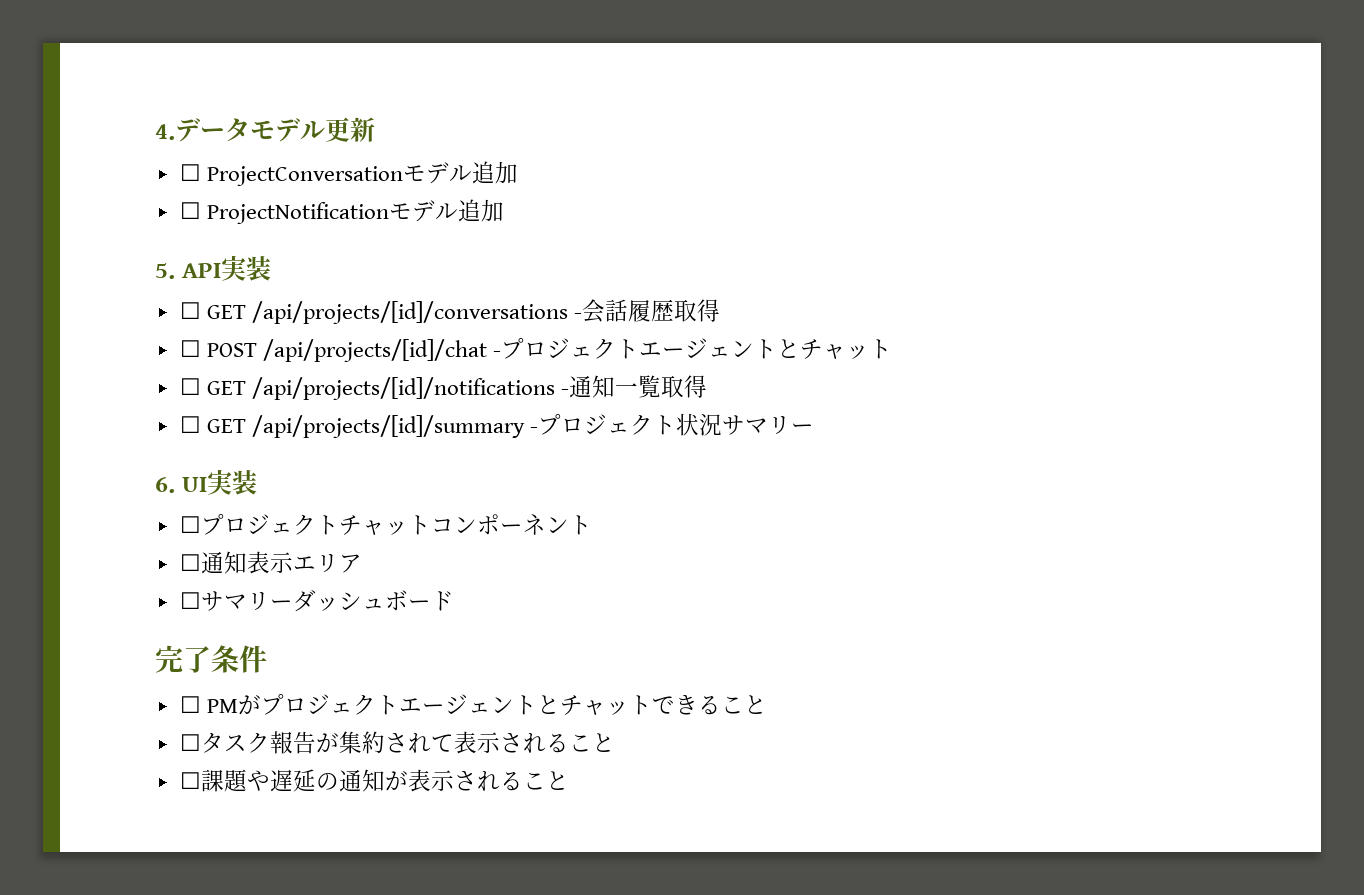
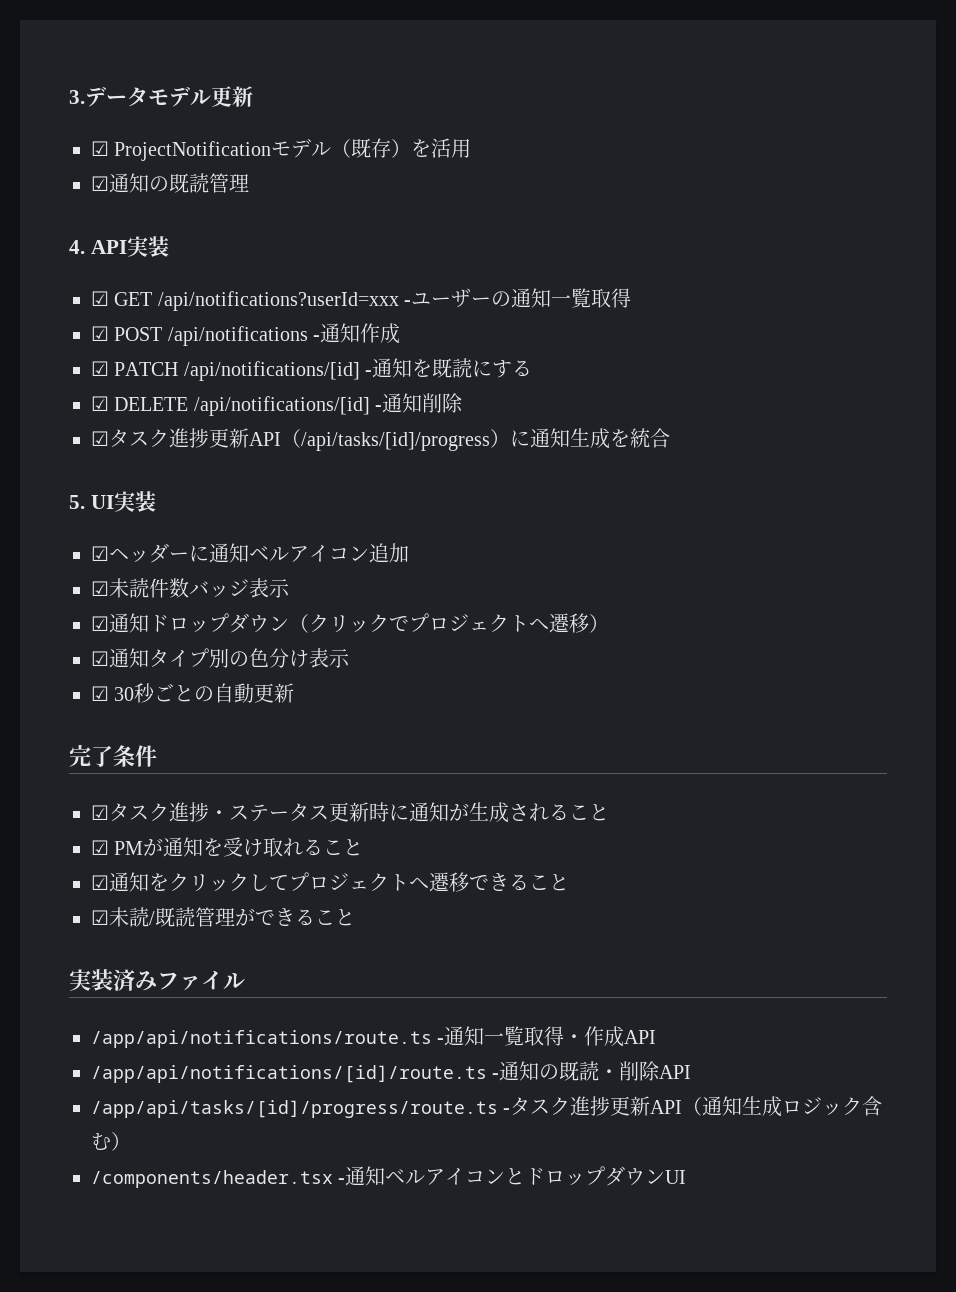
- 4.データモデル更新
+ 3.データモデル更新
- ☐ ProjectConversationモデル追加
- ☐ ProjectNotificationモデル追加
- 5. API実装
- ☐ GET /api/projects/[id]/conversations -会話履歴取得
- ☐ POST /api/projects/[id]/chat -プロジェクトエージェントとチャット
- ☐ GET /api/projects/[id]/notifications -通知一覧取得
- ☐ GET /api/projects/[id]/summary -プロジェクト状況サマリー
- 6. UI実装
- ☐プロジェクトチャットコンポーネント
- ☐通知表示エリア
- ☐サマリーダッシュボード
+ ☑ ProjectNotificationモデル（既存）を活用
+ ☑通知の既読管理
+ 4. API実装
+ ☑ GET /api/notifications?userId=xxx -ユーザーの通知一覧取得
+ ☑ POST /api/notifications -通知作成
+ ☑ PATCH /api/notifications/[id] -通知を既読にする
+ ☑ DELETE /api/notifications/[id] -通知削除
+ ☑タスク進捗更新API（/api/tasks/[id]/progress）に通知生成を統合
+ 5. UI実装
+ ☑ヘッダーに通知ベルアイコン追加
+ ☑未読件数バッジ表示
+ ☑通知ドロップダウン（クリックでプロジェクトへ遷移）
+ ☑通知タイプ別の色分け表示
+ ☑ 30秒ごとの自動更新
  完了条件
- ☐ PMがプロジェクトエージェントとチャットできること
- ☐タスク報告が集約されて表示されること
- ☐課題や遅延の通知が表示されること
+ ☑タスク進捗・ステータス更新時に通知が生成されること
+ ☑ PMが通知を受け取れること
+ ☑通知をクリックしてプロジェクトへ遷移できること
+ ☑未読/既読管理ができること
+ 実装済みファイル
+ /app/api/notifications/route.ts -通知一覧取得・作成API
+ /app/api/notifications/[id]/route.ts -通知の既読・削除API
+ /app/api/tasks/[id]/progress/route.ts -タスク進捗更新API（通知生成ロジック含む）
+ /components/header.tsx -通知ベルアイコンとドロップダウンUI

